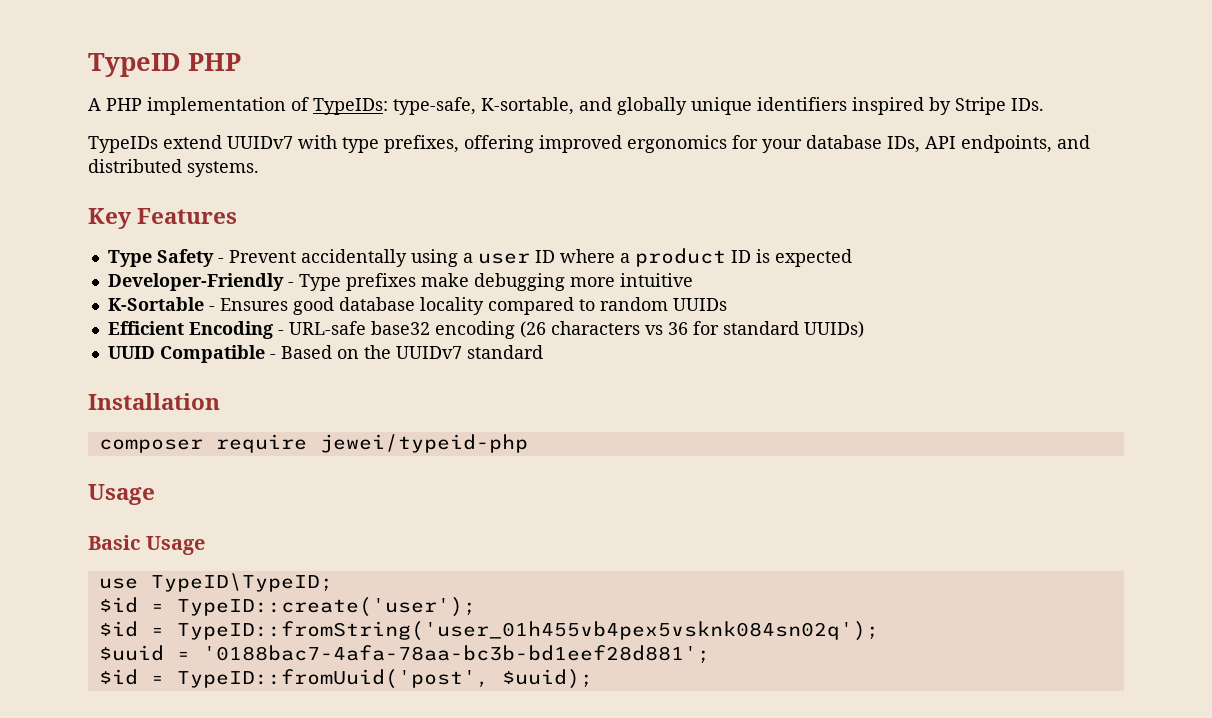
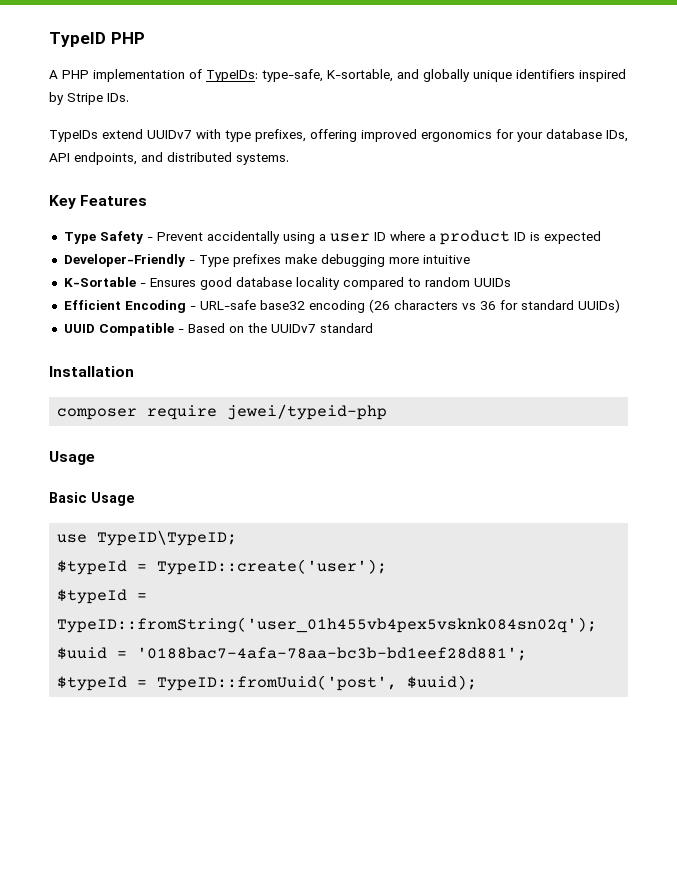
- $id = TypeID::create('user');
+ $typeId = TypeID::create('user');
- $id = TypeID::fromString('user_01h455vb4pex5vsknk084sn02q');
+ $typeId = TypeID::fromString('user_01h455vb4pex5vsknk084sn02q');
- $id = TypeID::fromUuid('post', $uuid);
+ $typeId = TypeID::fromUuid('post', $uuid);

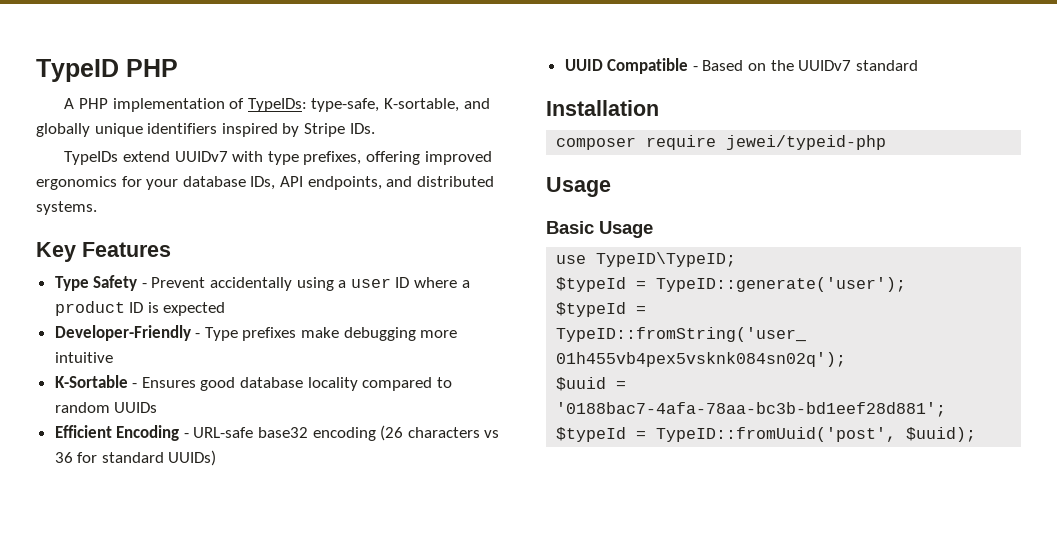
- $typeId = TypeID::create('user');
+ $typeId = TypeID::generate('user');

